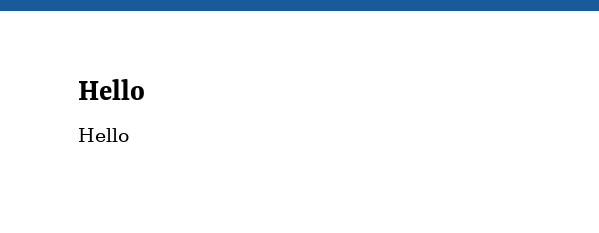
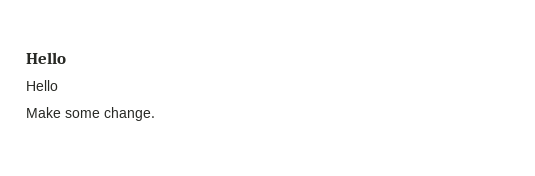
+ Make some change.

